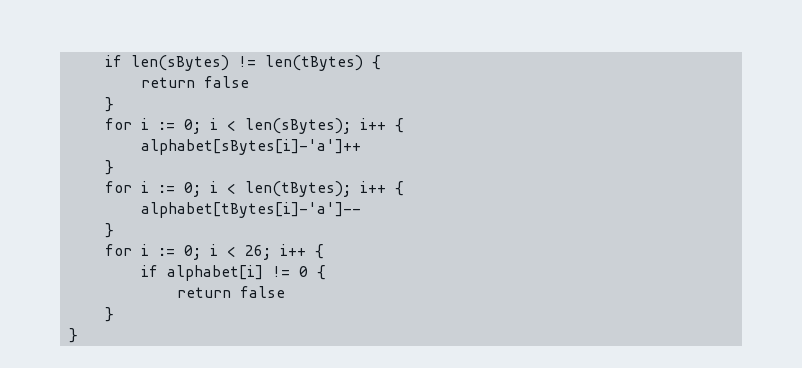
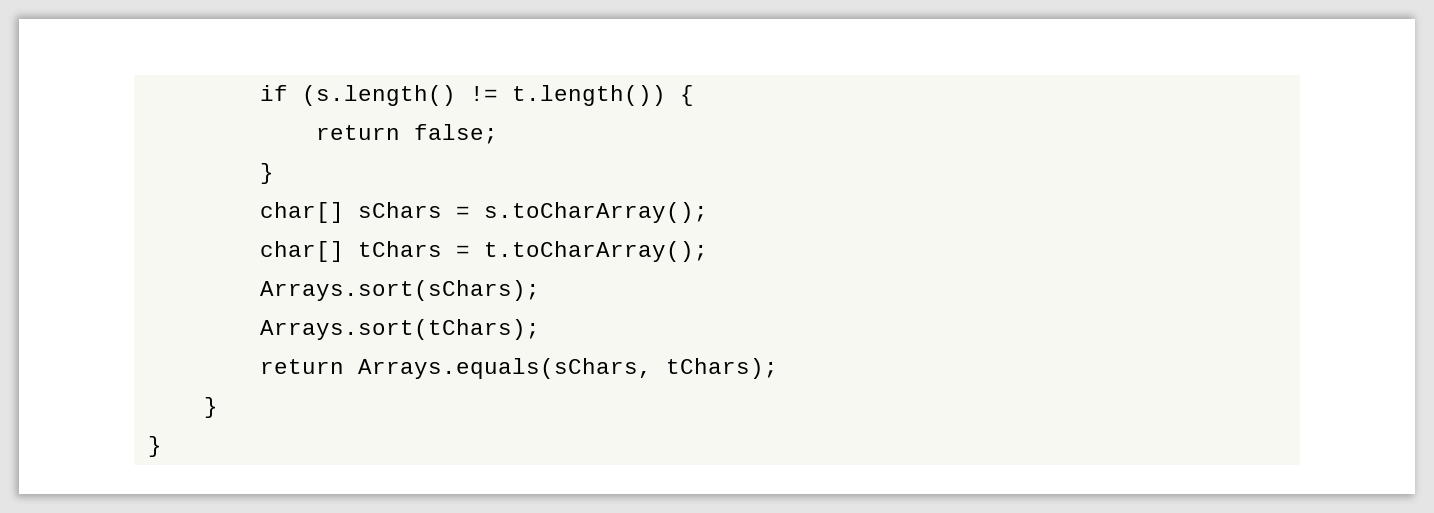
- if len(sBytes) != len(tBytes) {
- return false
+ if (s.length() != t.length()) {
+ return false;
  }
- for i := 0; i < len(sBytes); i++ {
- alphabet[sBytes[i]-'a']++
- }
- for i := 0; i < len(tBytes); i++ {
- alphabet[tBytes[i]-'a']--
- }
- for i := 0; i < 26; i++ {
- if alphabet[i] != 0 {
- return false
+ char[] sChars = s.toCharArray();
+ char[] tChars = t.toCharArray();
+ Arrays.sort(sChars);
+ Arrays.sort(tChars);
+ return Arrays.equals(sChars, tChars);

